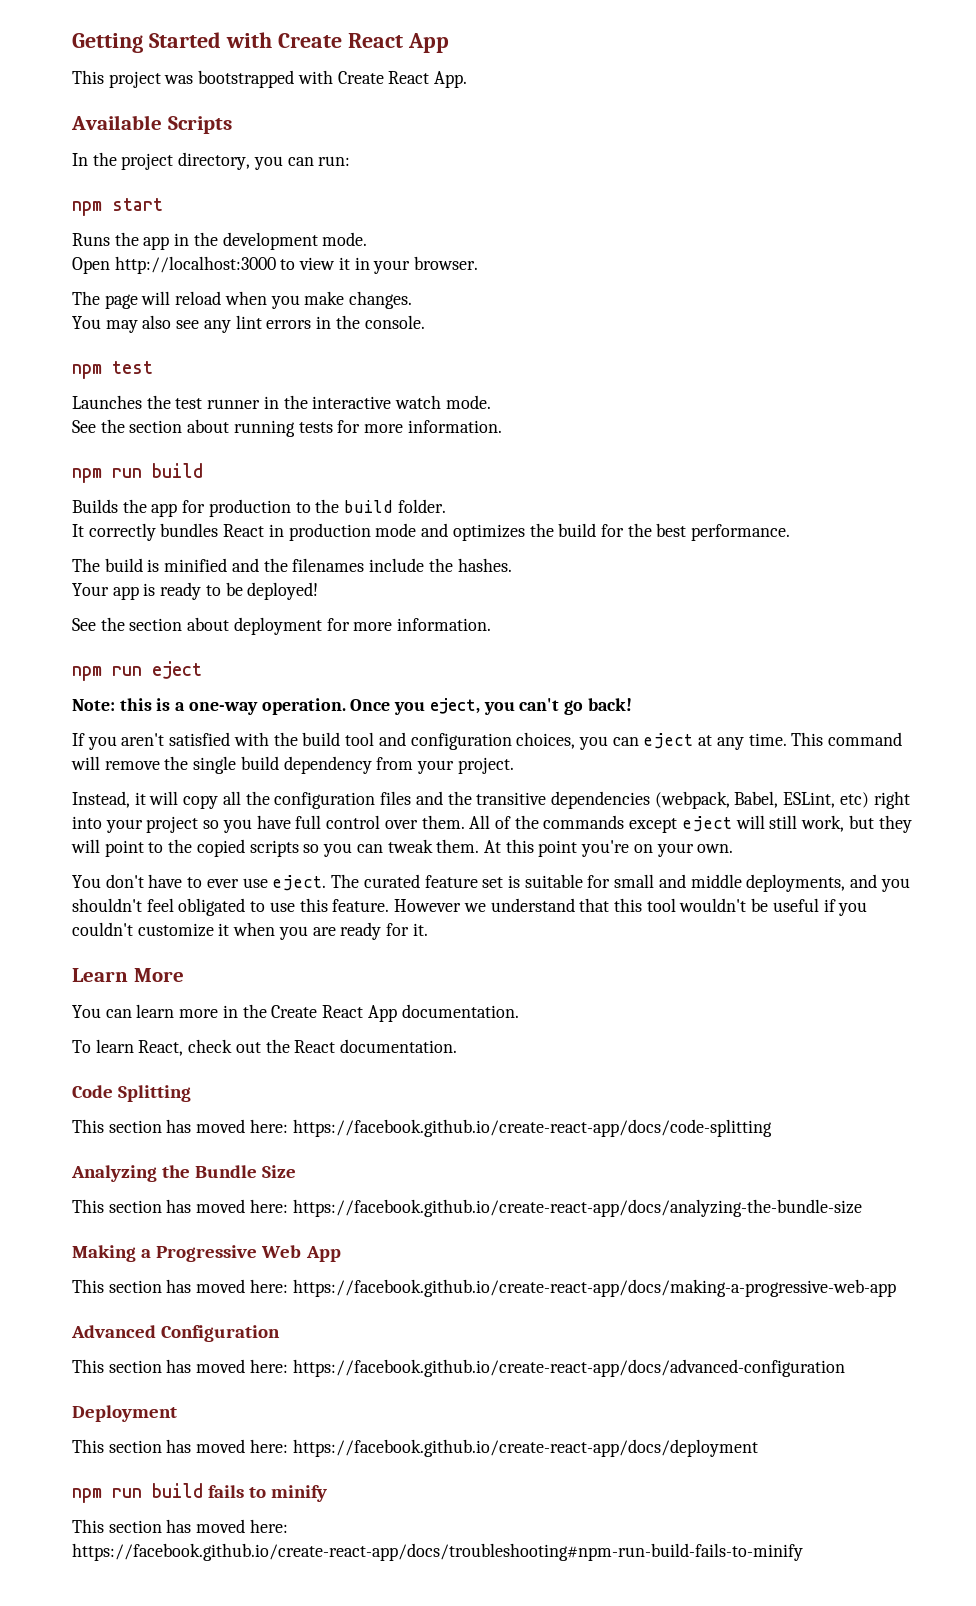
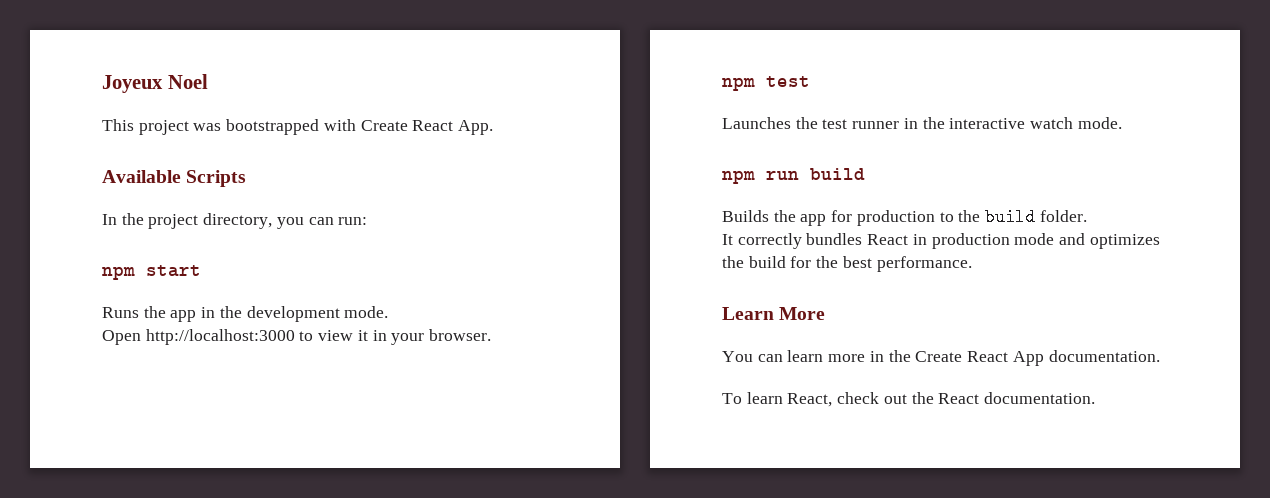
- Getting Started with Create React App
+ Joyeux Noel
- The page will reload when you make changes.
- You may also see any lint errors in the console.
- See the section about running tests for more information.
- The build is minified and the filenames include the hashes.
- Your app is ready to be deployed!
- See the section about deployment for more information.
- npm run eject
- Note: this is a one-way operation. Once you eject, you can't go back!
- If you aren't satisfied with the build tool and configuration choices, you can eject at any time. This command will remove the single build dependency from your project.
- Instead, it will copy all the configuration files and the transitive dependencies (webpack, Babel, ESLint, etc) right into your project so you have full control over them. All of the commands except eject will still work, but they will point to the copied scripts so you can tweak them. At this point you're on your own.
- You don't have to ever use eject. The curated feature set is suitable for small and middle deployments, and you shouldn't feel obligated to use this feature. However we understand that this tool wouldn't be useful if you couldn't customize it when you are ready for it.
- Code Splitting
- This section has moved here: https://facebook.github.io/create-react-app/docs/code-splitting
- Analyzing the Bundle Size
- This section has moved here: https://facebook.github.io/create-react-app/docs/analyzing-the-bundle-size
- Making a Progressive Web App
- This section has moved here: https://facebook.github.io/create-react-app/docs/making-a-progressive-web-app
- Advanced Configuration
- This section has moved here: https://facebook.github.io/create-react-app/docs/advanced-configuration
- Deployment
- This section has moved here: https://facebook.github.io/create-react-app/docs/deployment
- npm run build fails to minify
- This section has moved here: https://facebook.github.io/create-react-app/docs/troubleshooting#npm-run-build-fails-to-minify

